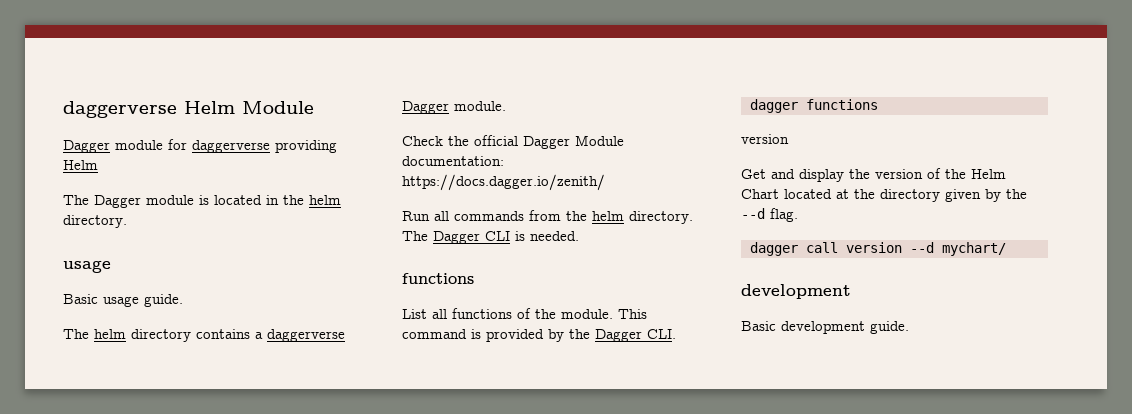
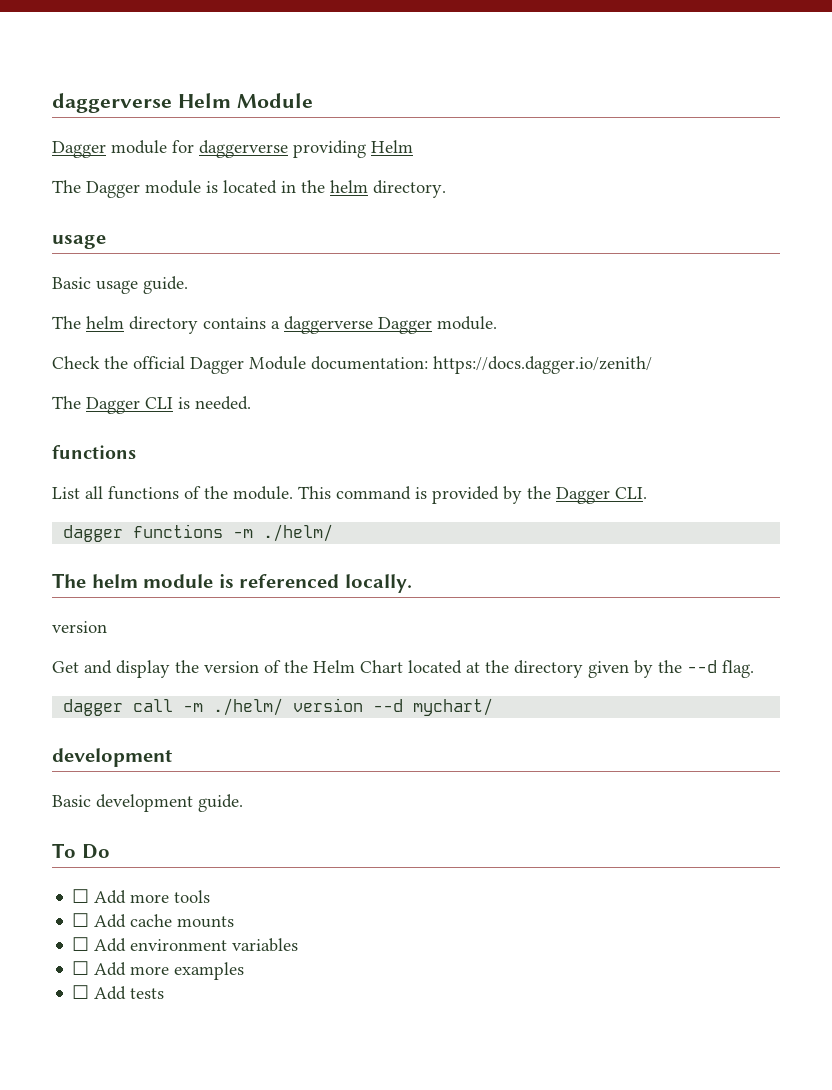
- Run all commands from the helm directory.
- dagger functions
+ dagger functions -m ./helm/
+ The helm module is referenced locally.
- dagger call version --d mychart/
+ dagger call -m ./helm/ version --d mychart/
+ To Do
+ ☐ Add more tools
+ ☐ Add cache mounts
+ ☐ Add environment variables
+ ☐ Add more examples
+ ☐ Add tests

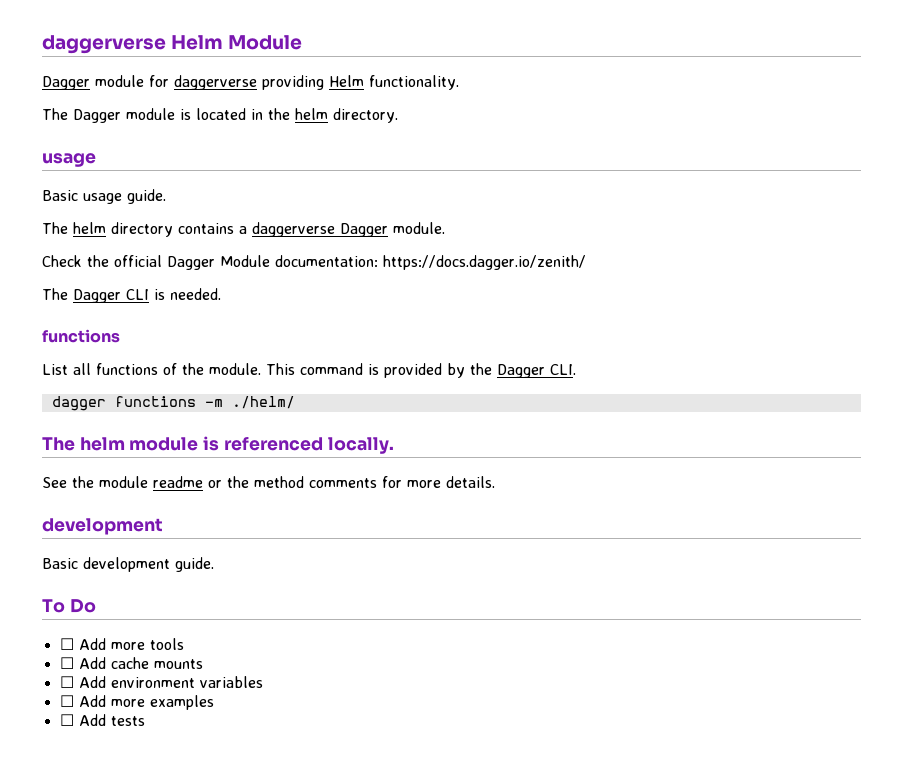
- Dagger module for daggerverse providing Helm
+ Dagger module for daggerverse providing Helm functionality.
  The helm module is referenced locally.
- version
- Get and display the version of the Helm Chart located at the directory given by the --d flag.
- dagger call -m ./helm/ version --d mychart/
+ See the module readme or the method comments for more details.

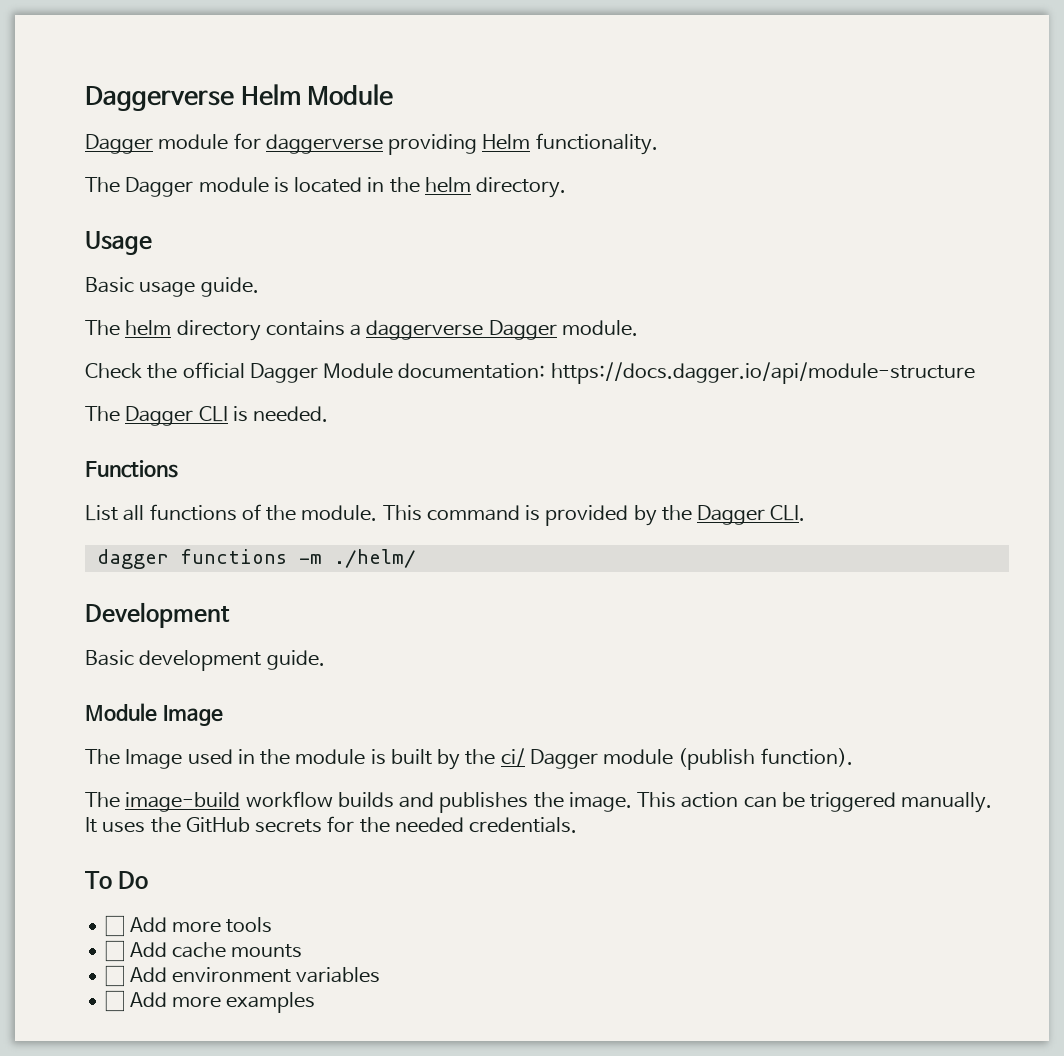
- daggerverse Helm Module
+ Daggerverse Helm Module
  The Dagger module is located in the helm directory.
- usage
+ Usage
- Check the official Dagger Module documentation: https://docs.dagger.io/zenith/
+ Check the official Dagger Module documentation: https://docs.dagger.io/api/module-structure
  The Dagger CLI is needed.
- functions
+ Functions
- The helm module is referenced locally.
- See the module readme or the method comments for more details.
- development
+ Development
  Basic development guide.
+ Module Image
+ The Image used in the module is built by the ci/ Dagger module (publish function).
+ The image-build workflow builds and publishes the image. This action can be triggered manually. It uses the GitHub secrets for the needed credentials.
- ☐ Add tests

